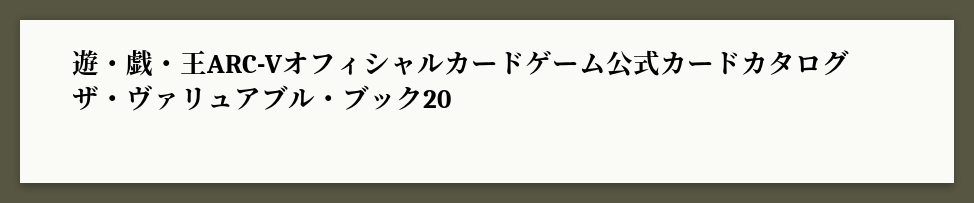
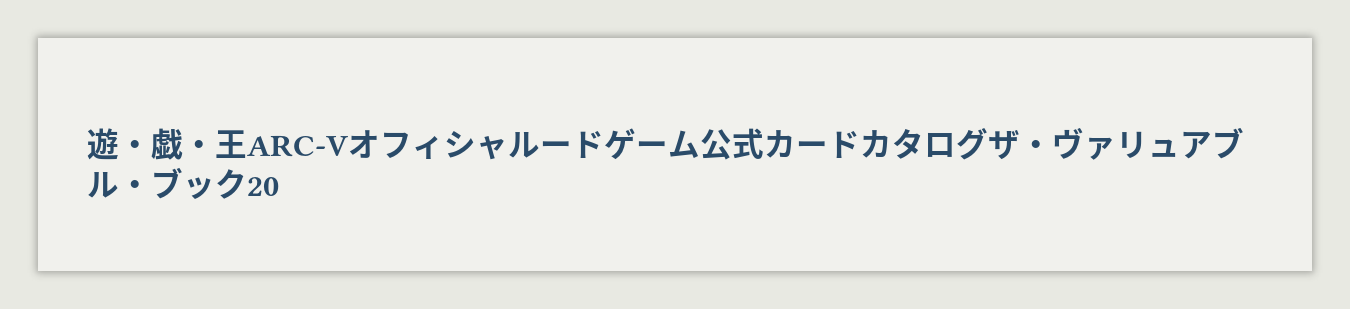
- 遊・戯・王ARC-Vオフィシャルカードゲーム公式カードカタログザ・ヴァリュアブル・ブック20
+ 遊・戯・王ARC-Vオフィシャルードゲーム公式カードカタログザ・ヴァリュアブル・ブック20

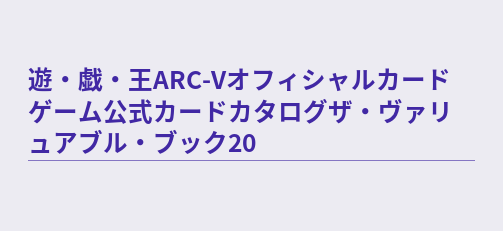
- 遊・戯・王ARC-Vオフィシャルードゲーム公式カードカタログザ・ヴァリュアブル・ブック20
+ 遊・戯・王ARC-Vオフィシャルカードゲーム公式カードカタログザ・ヴァリュアブル・ブック20

